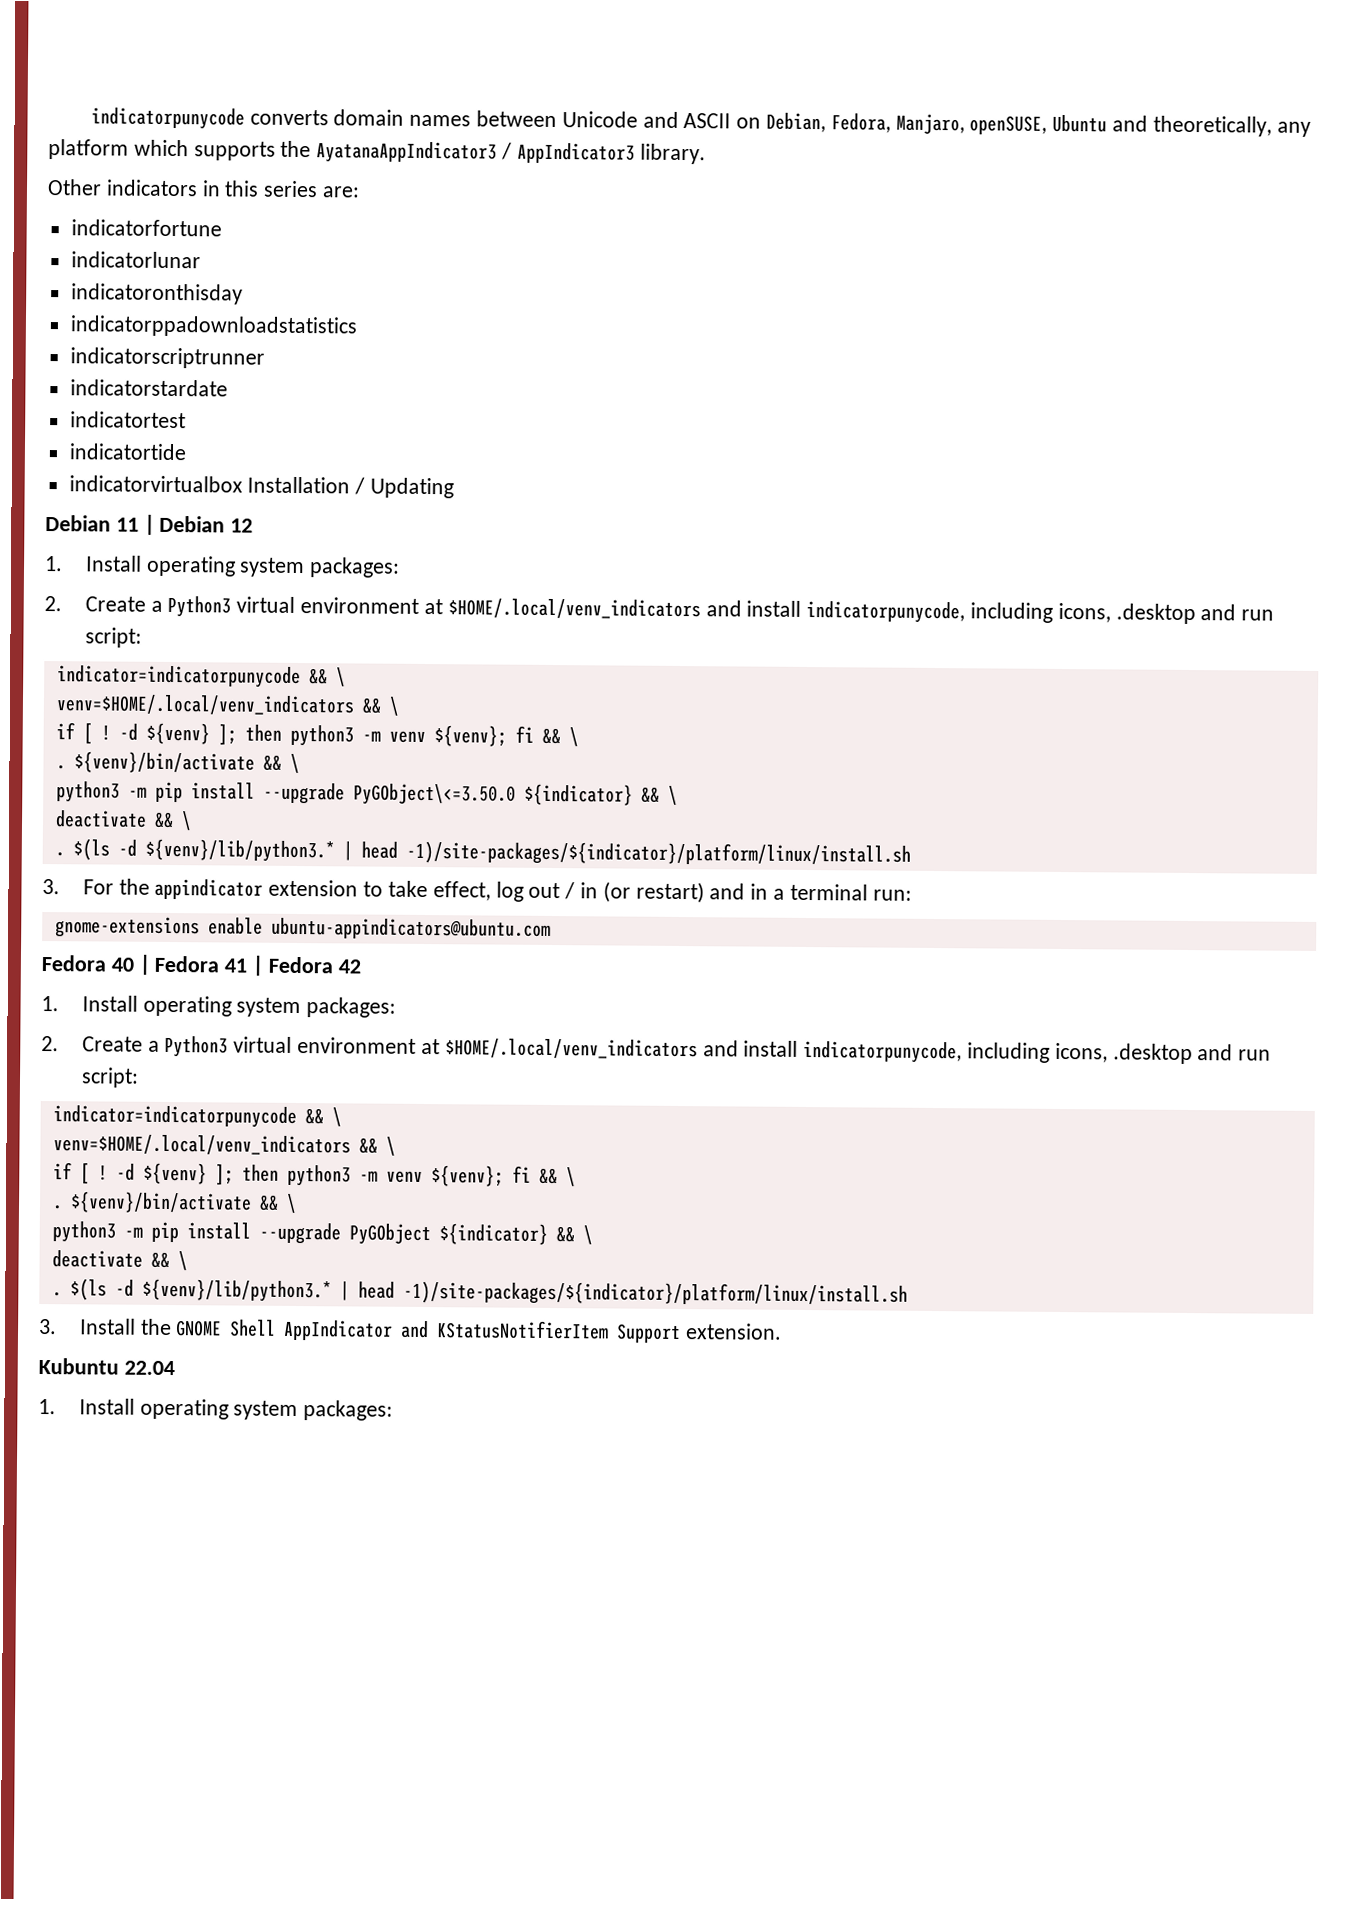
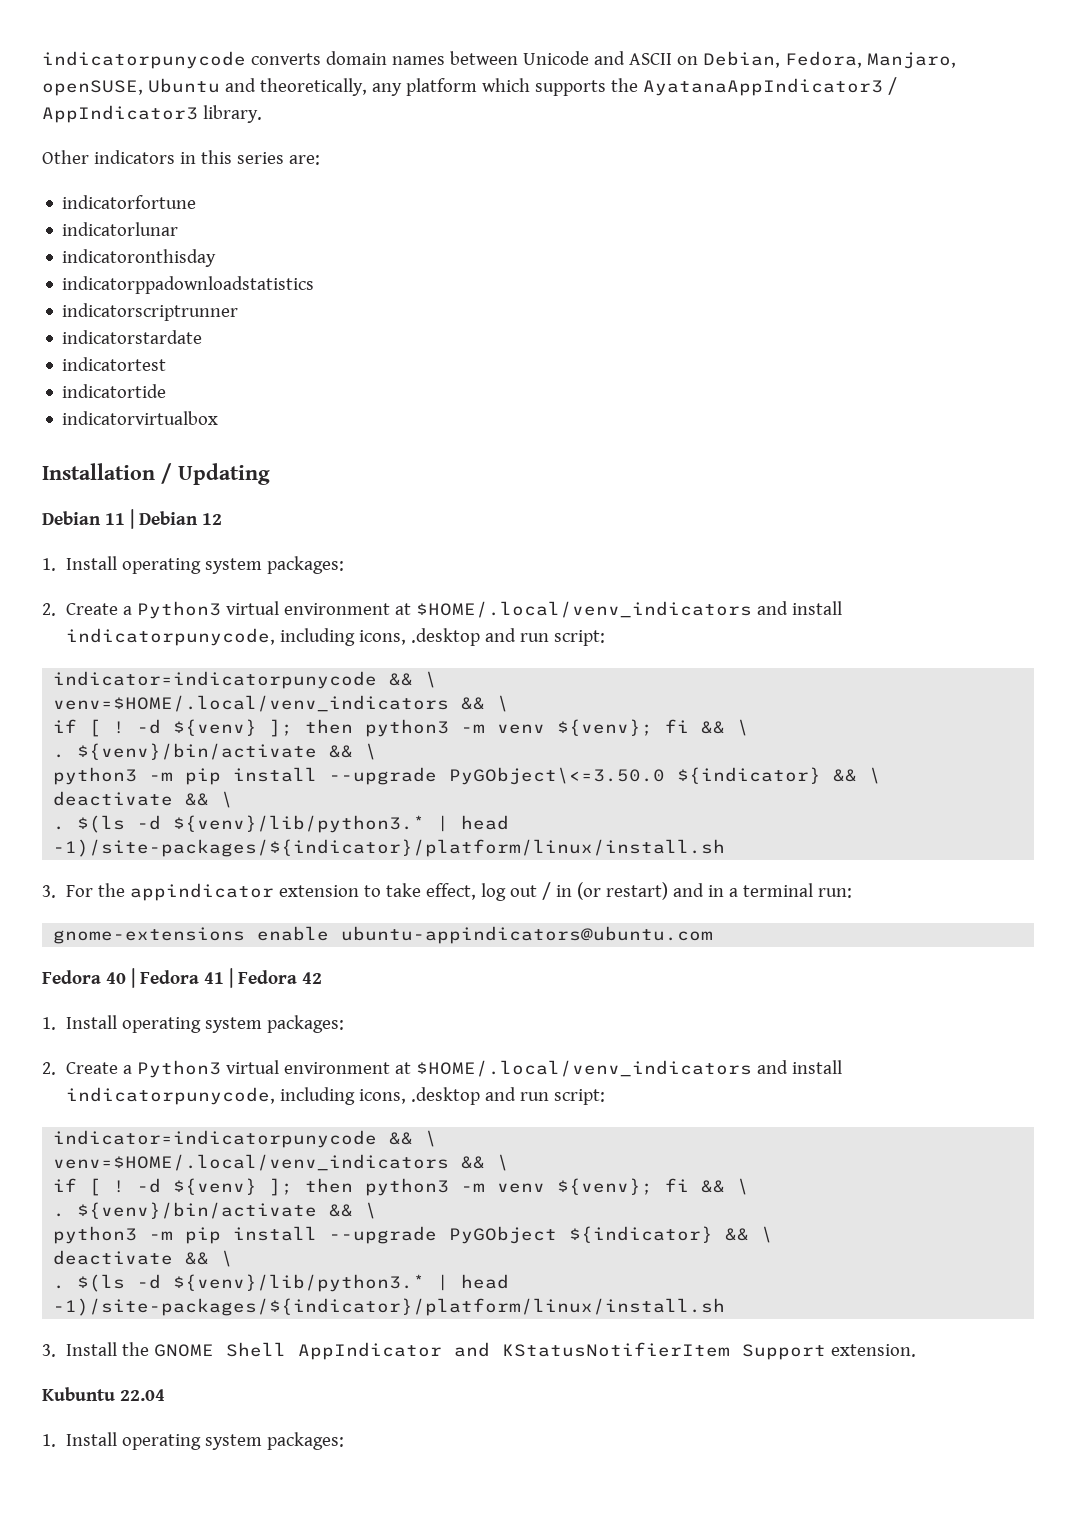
- indicatorvirtualbox Installation / Updating
+ indicatorvirtualbox
+ Installation / Updating

